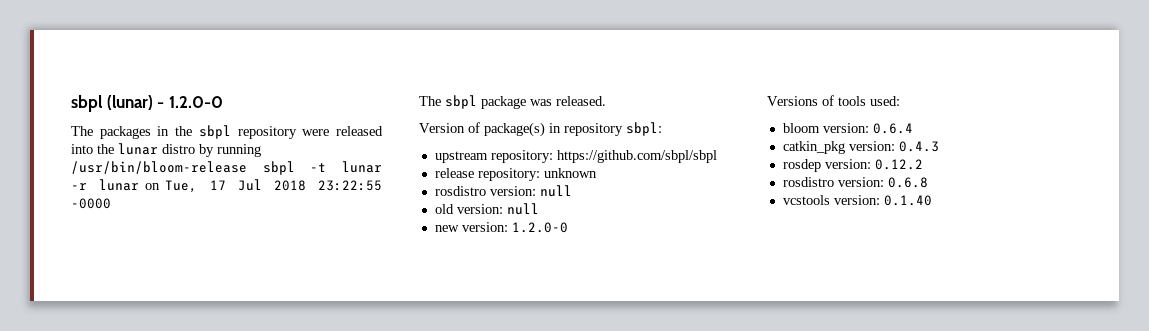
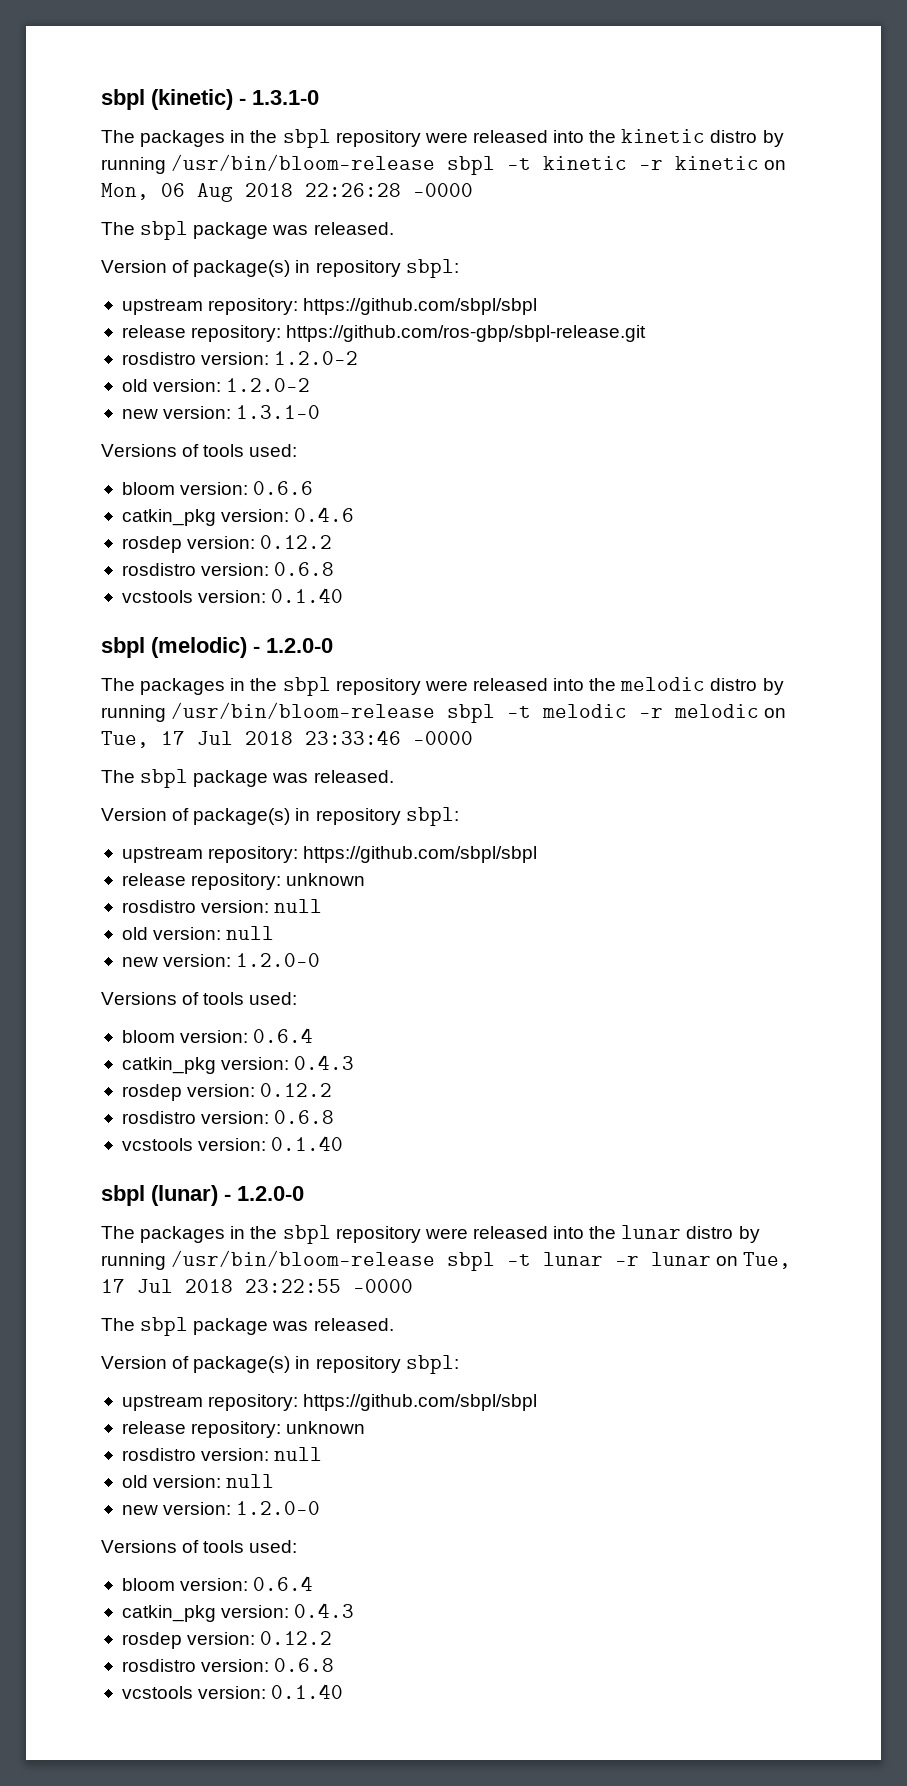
+ sbpl (kinetic) - 1.3.1-0
+ The packages in the sbpl repository were released into the kinetic distro by running /usr/bin/bloom-release sbpl -t kinetic -r kinetic on Mon, 06 Aug 2018 22:26:28 -0000
+ The sbpl package was released.
+ Version of package(s) in repository sbpl:
+ upstream repository: https://github.com/sbpl/sbpl
+ release repository: https://github.com/ros-gbp/sbpl-release.git
+ rosdistro version: 1.2.0-2
+ old version: 1.2.0-2
+ new version: 1.3.1-0
+ Versions of tools used:
+ bloom version: 0.6.6
+ catkin_pkg version: 0.4.6
+ rosdep version: 0.12.2
+ rosdistro version: 0.6.8
+ vcstools version: 0.1.40
+ sbpl (melodic) - 1.2.0-0
+ The packages in the sbpl repository were released into the melodic distro by running /usr/bin/bloom-release sbpl -t melodic -r melodic on Tue, 17 Jul 2018 23:33:46 -0000
+ The sbpl package was released.
+ Version of package(s) in repository sbpl:
+ upstream repository: https://github.com/sbpl/sbpl
+ release repository: unknown
+ rosdistro version: null
+ old version: null
+ new version: 1.2.0-0
+ Versions of tools used:
+ bloom version: 0.6.4
+ catkin_pkg version: 0.4.3
+ rosdep version: 0.12.2
+ rosdistro version: 0.6.8
+ vcstools version: 0.1.40

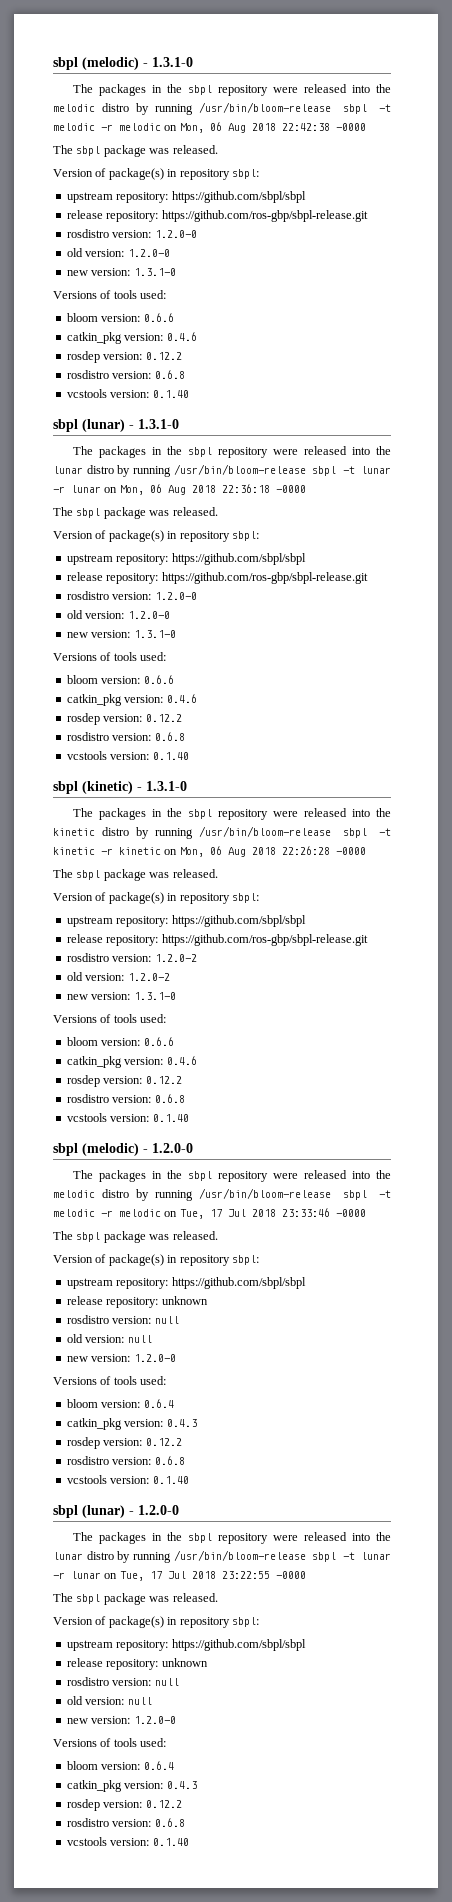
+ sbpl (melodic) - 1.3.1-0
+ The packages in the sbpl repository were released into the melodic distro by running /usr/bin/bloom-release sbpl -t melodic -r melodic on Mon, 06 Aug 2018 22:42:38 -0000
+ The sbpl package was released.
+ Version of package(s) in repository sbpl:
+ upstream repository: https://github.com/sbpl/sbpl
+ release repository: https://github.com/ros-gbp/sbpl-release.git
+ rosdistro version: 1.2.0-0
+ old version: 1.2.0-0
+ new version: 1.3.1-0
+ Versions of tools used:
+ bloom version: 0.6.6
+ catkin_pkg version: 0.4.6
+ rosdep version: 0.12.2
+ rosdistro version: 0.6.8
+ vcstools version: 0.1.40
+ sbpl (lunar) - 1.3.1-0
+ The packages in the sbpl repository were released into the lunar distro by running /usr/bin/bloom-release sbpl -t lunar -r lunar on Mon, 06 Aug 2018 22:36:18 -0000
+ The sbpl package was released.
+ Version of package(s) in repository sbpl:
+ upstream repository: https://github.com/sbpl/sbpl
+ release repository: https://github.com/ros-gbp/sbpl-release.git
+ rosdistro version: 1.2.0-0
+ old version: 1.2.0-0
+ new version: 1.3.1-0
+ Versions of tools used:
+ bloom version: 0.6.6
+ catkin_pkg version: 0.4.6
+ rosdep version: 0.12.2
+ rosdistro version: 0.6.8
+ vcstools version: 0.1.40

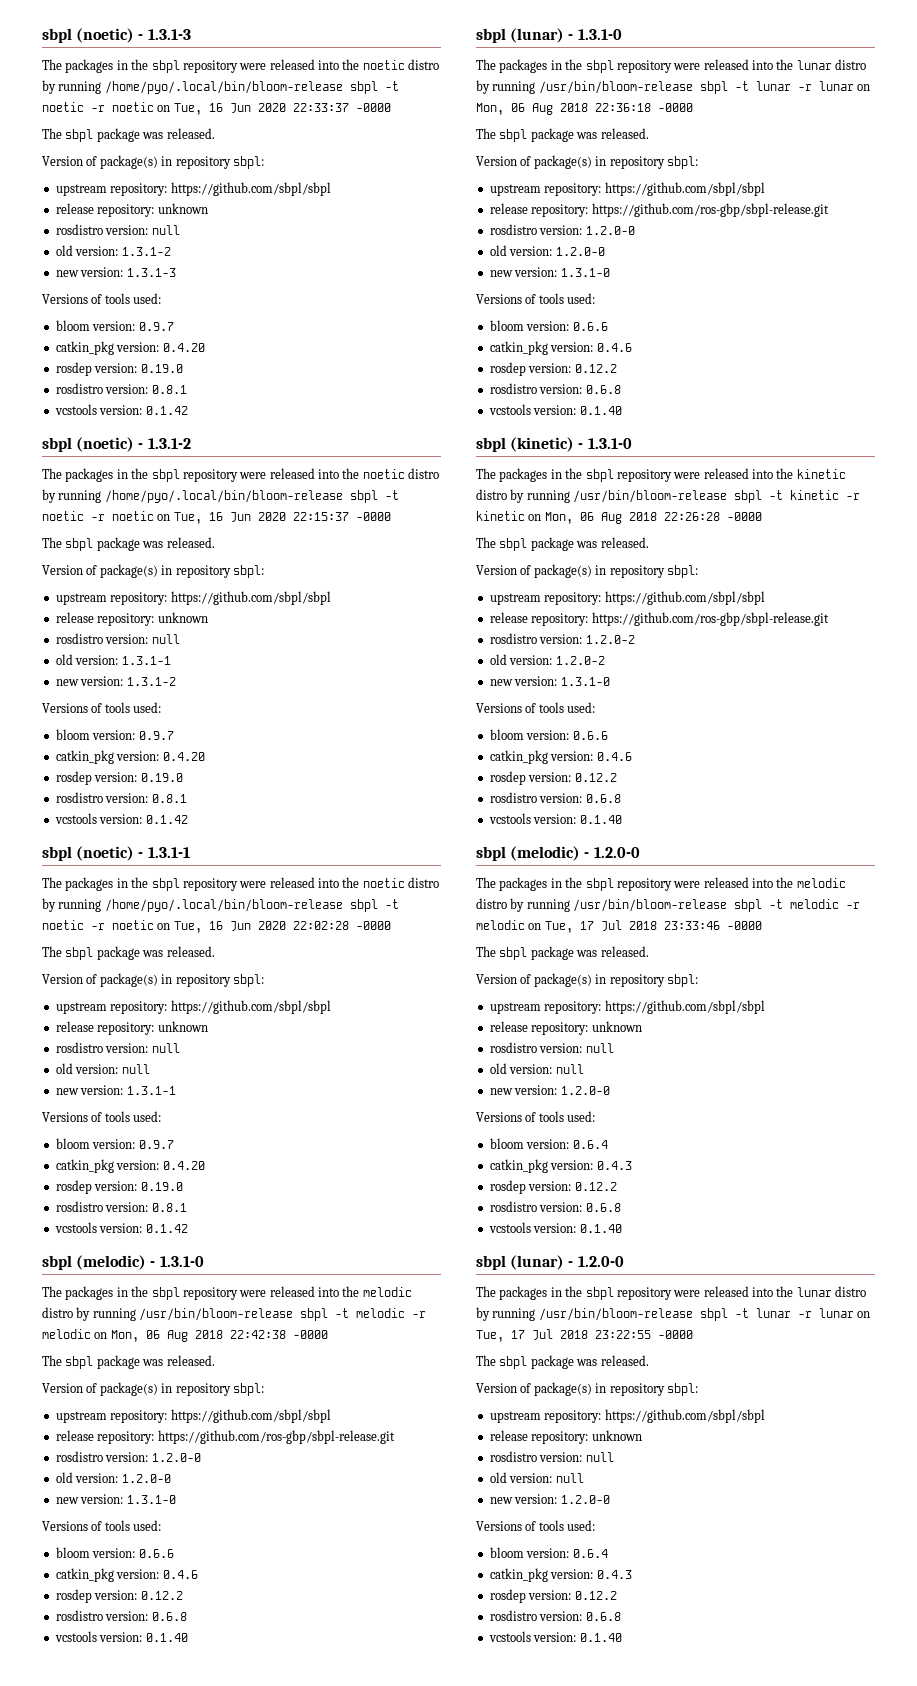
+ sbpl (noetic) - 1.3.1-3
+ The packages in the sbpl repository were released into the noetic distro by running /home/pyo/.local/bin/bloom-release sbpl -t noetic -r noetic on Tue, 16 Jun 2020 22:33:37 -0000
+ The sbpl package was released.
+ Version of package(s) in repository sbpl:
+ upstream repository: https://github.com/sbpl/sbpl
+ release repository: unknown
+ rosdistro version: null
+ old version: 1.3.1-2
+ new version: 1.3.1-3
+ Versions of tools used:
+ bloom version: 0.9.7
+ catkin_pkg version: 0.4.20
+ rosdep version: 0.19.0
+ rosdistro version: 0.8.1
+ vcstools version: 0.1.42
+ sbpl (noetic) - 1.3.1-2
+ The packages in the sbpl repository were released into the noetic distro by running /home/pyo/.local/bin/bloom-release sbpl -t noetic -r noetic on Tue, 16 Jun 2020 22:15:37 -0000
+ The sbpl package was released.
+ Version of package(s) in repository sbpl:
+ upstream repository: https://github.com/sbpl/sbpl
+ release repository: unknown
+ rosdistro version: null
+ old version: 1.3.1-1
+ new version: 1.3.1-2
+ Versions of tools used:
+ bloom version: 0.9.7
+ catkin_pkg version: 0.4.20
+ rosdep version: 0.19.0
+ rosdistro version: 0.8.1
+ vcstools version: 0.1.42
+ sbpl (noetic) - 1.3.1-1
+ The packages in the sbpl repository were released into the noetic distro by running /home/pyo/.local/bin/bloom-release sbpl -t noetic -r noetic on Tue, 16 Jun 2020 22:02:28 -0000
+ The sbpl package was released.
+ Version of package(s) in repository sbpl:
+ upstream repository: https://github.com/sbpl/sbpl
+ release repository: unknown
+ rosdistro version: null
+ old version: null
+ new version: 1.3.1-1
+ Versions of tools used:
+ bloom version: 0.9.7
+ catkin_pkg version: 0.4.20
+ rosdep version: 0.19.0
+ rosdistro version: 0.8.1
+ vcstools version: 0.1.42

